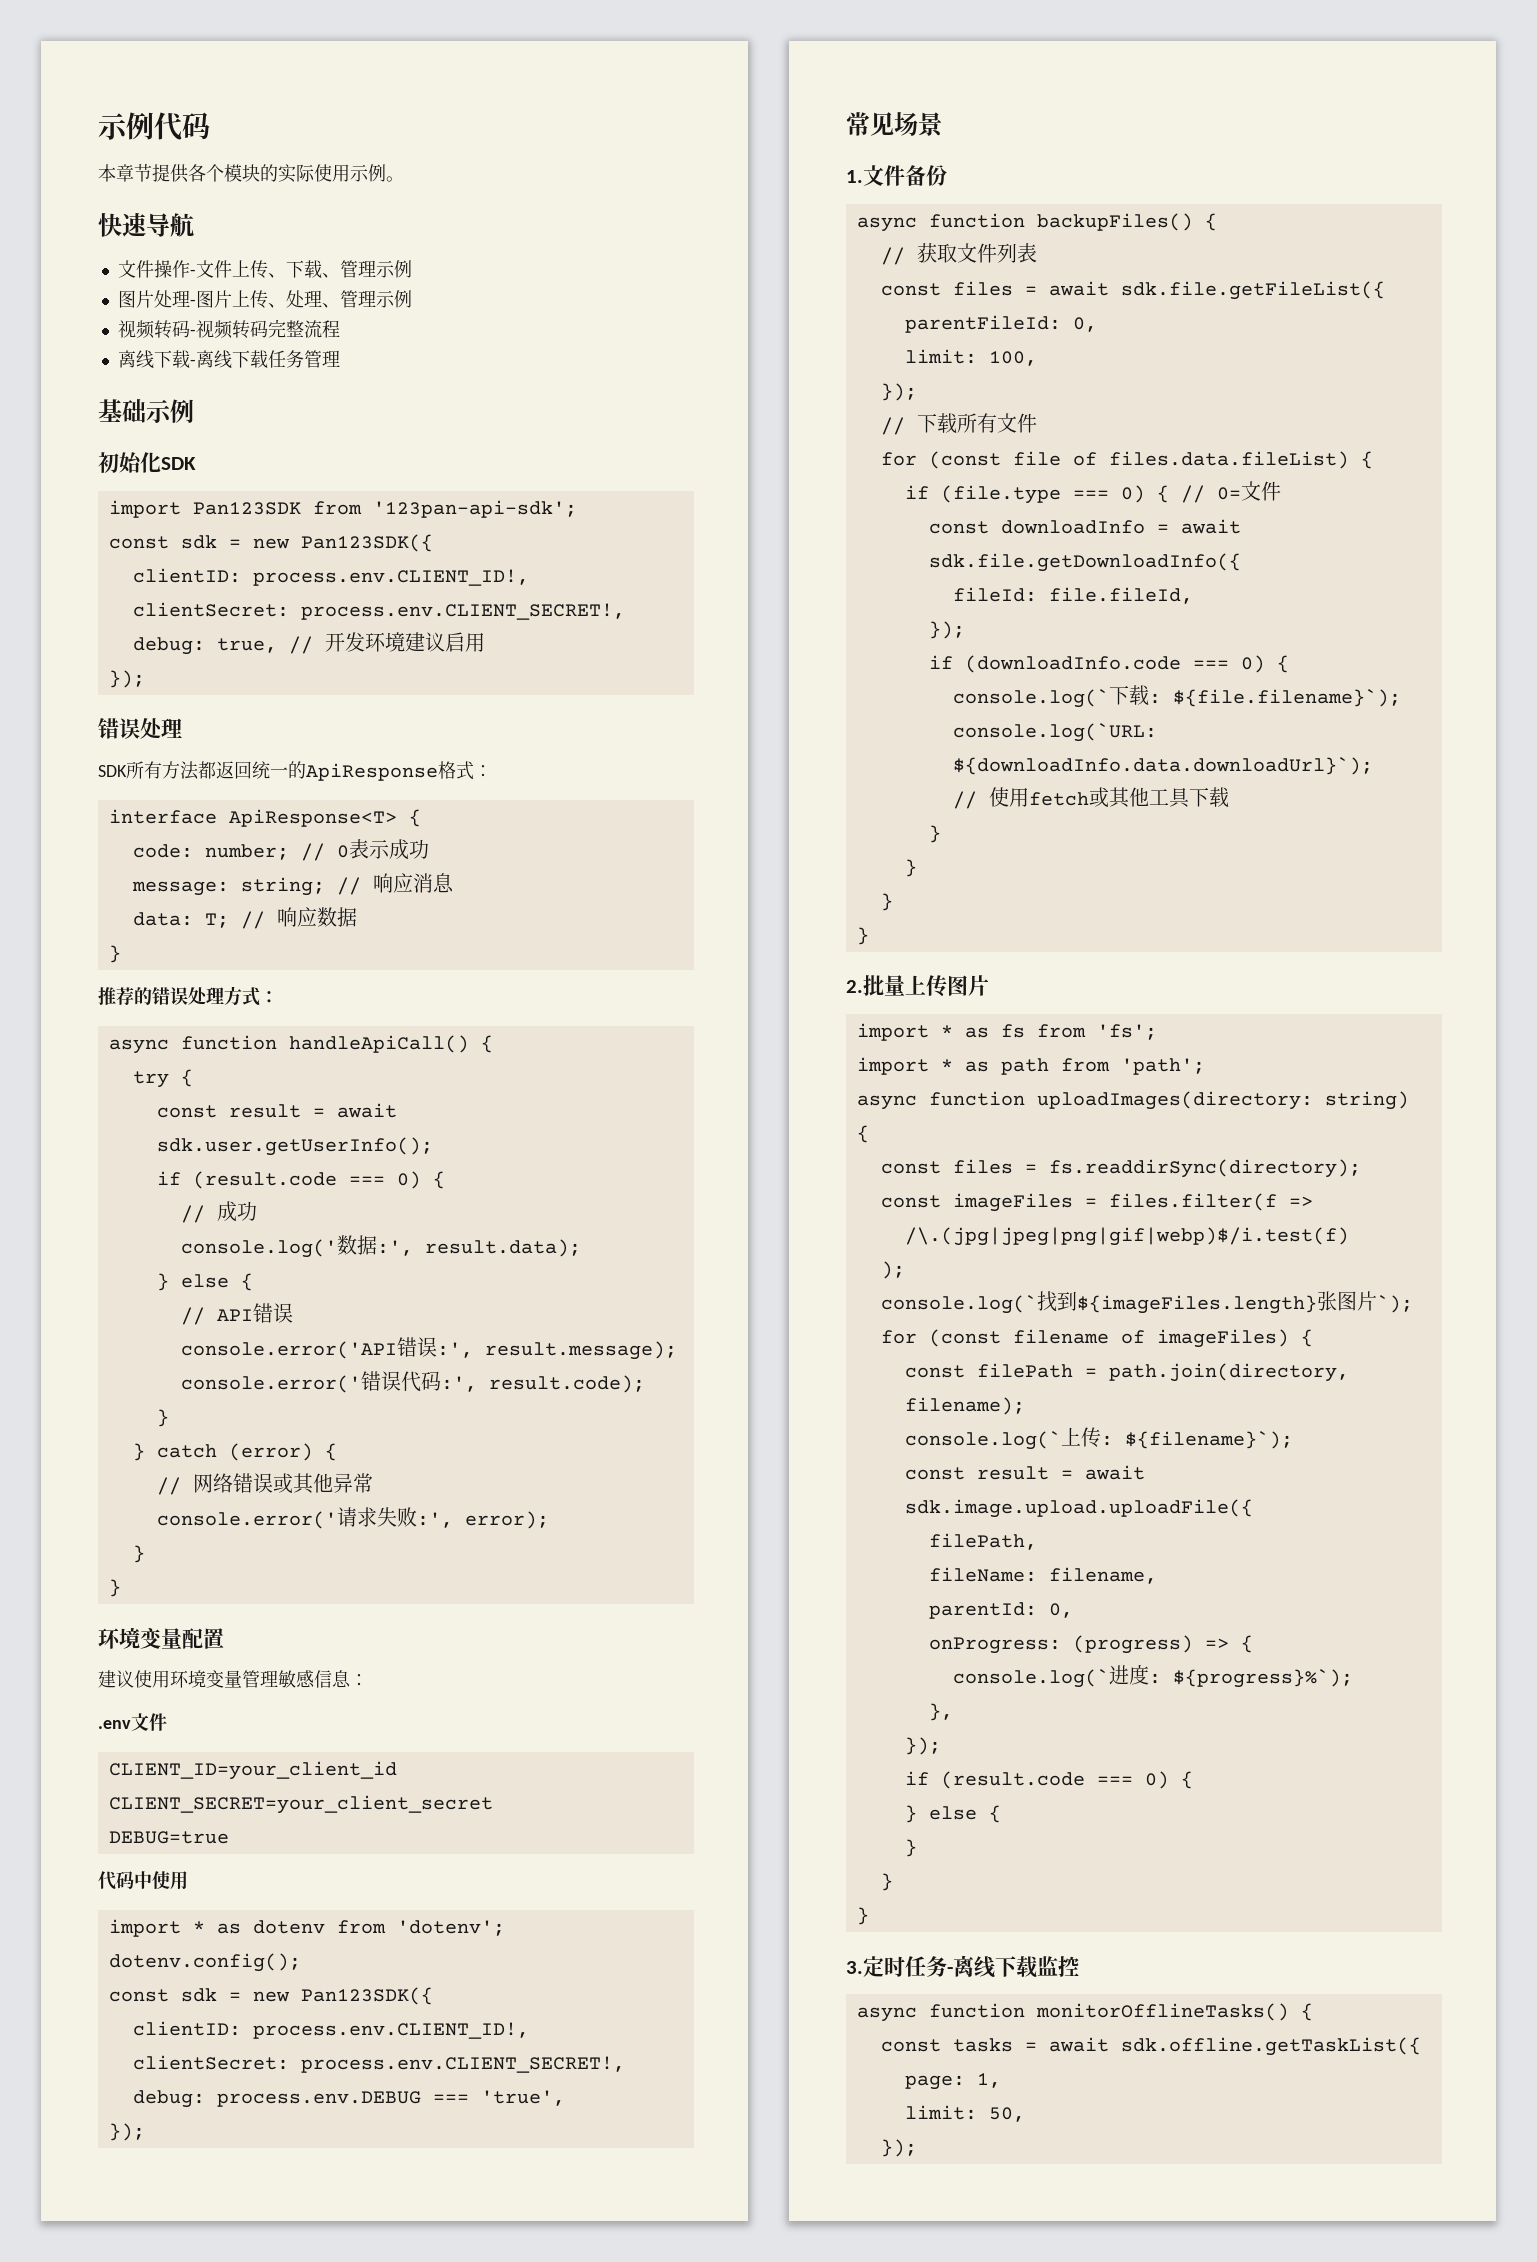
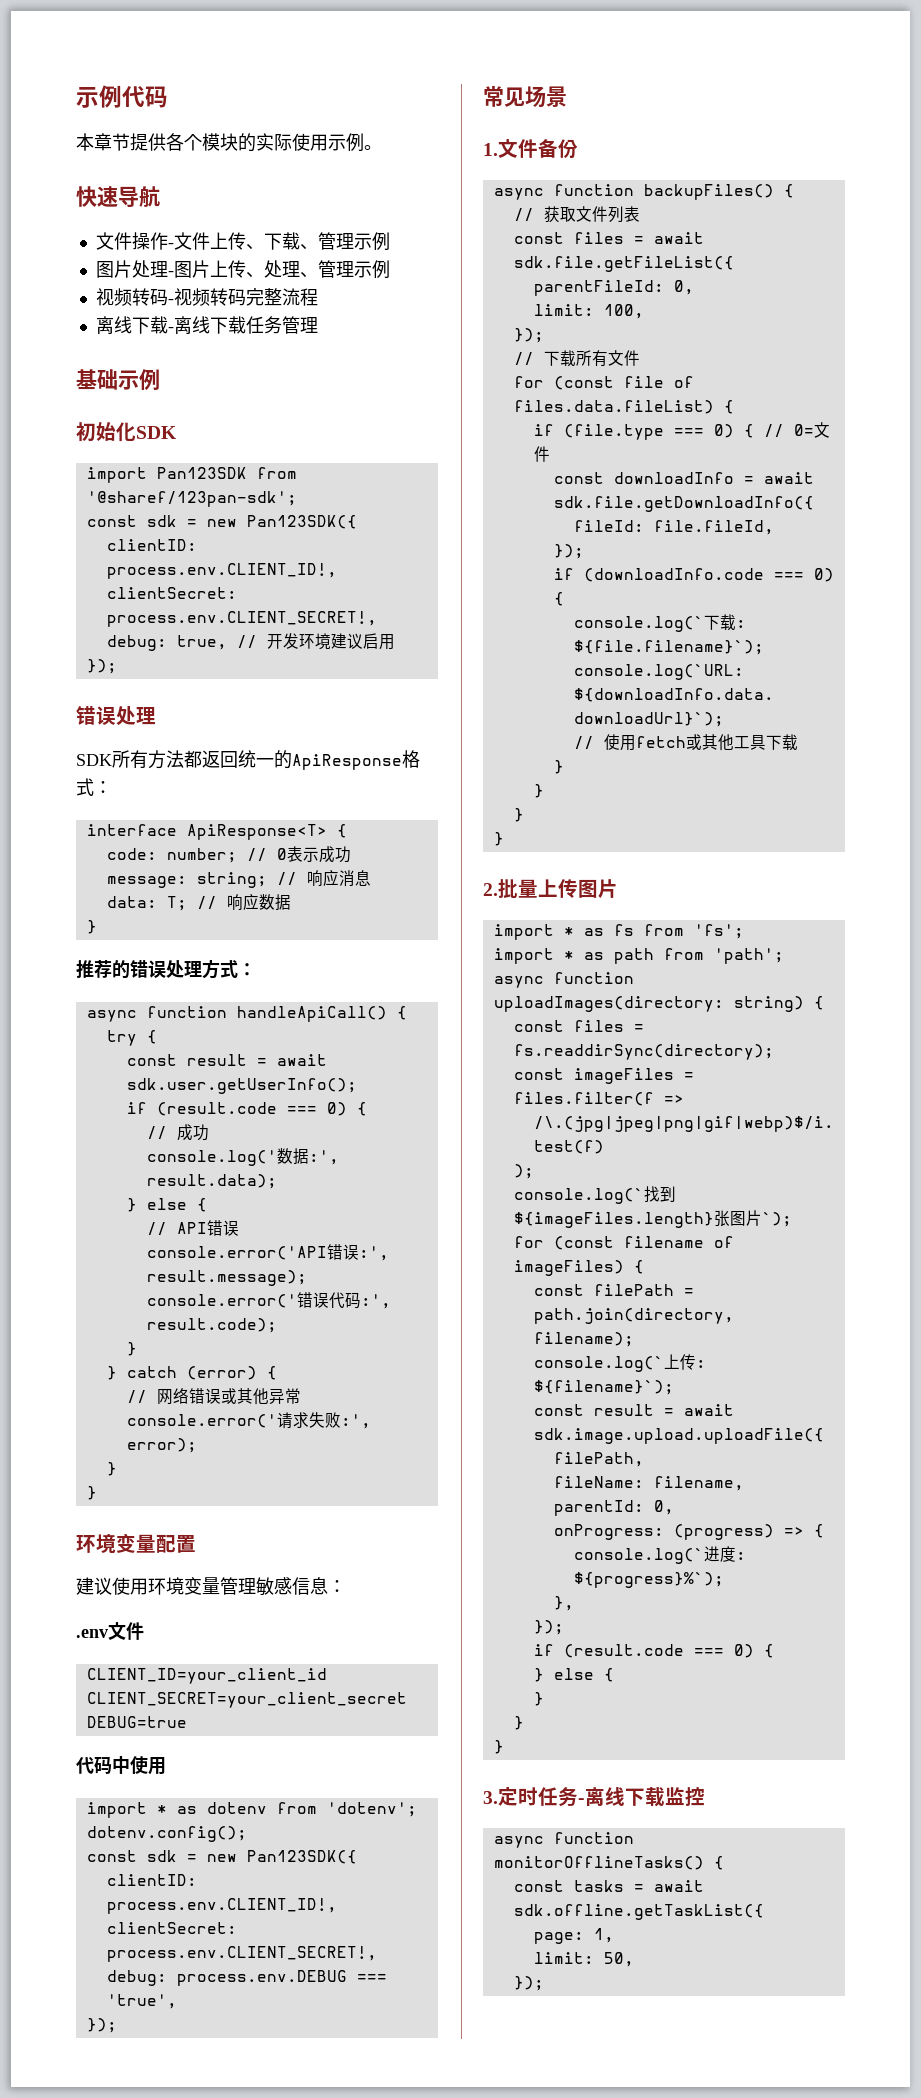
- import Pan123SDK from '123pan-api-sdk';
+ import Pan123SDK from '@sharef/123pan-sdk';

